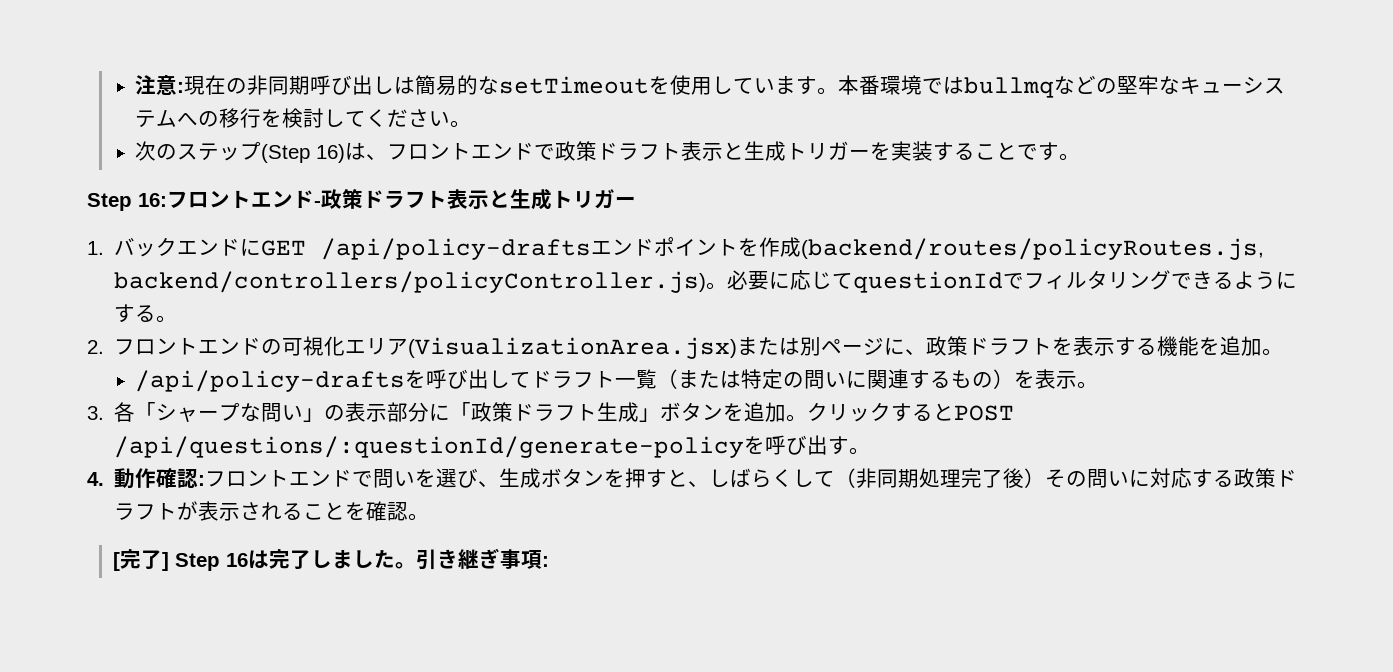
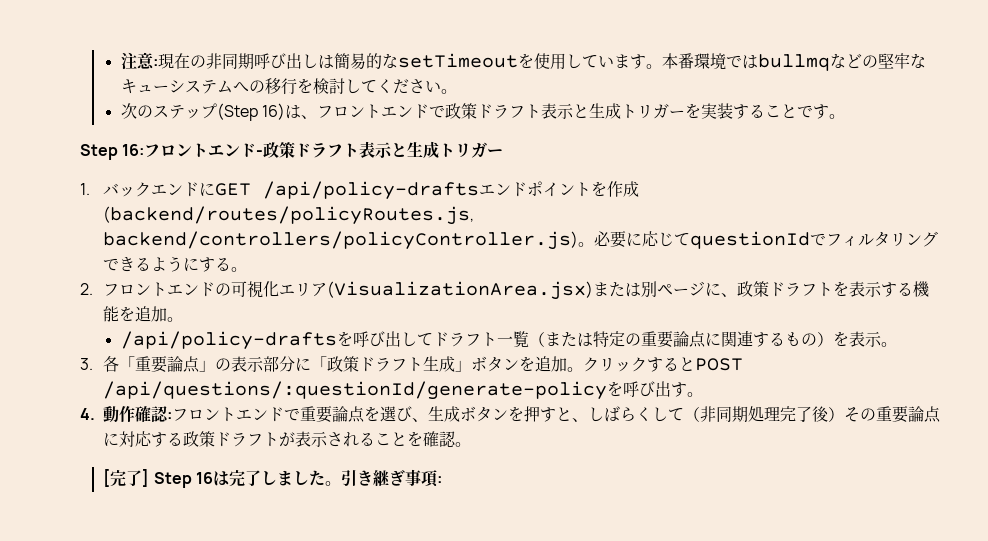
- /api/policy-draftsを呼び出してドラフト一覧（または特定の問いに関連するもの）を表示。
+ /api/policy-draftsを呼び出してドラフト一覧（または特定の重要論点に関連するもの）を表示。
- 3.各「シャープな問い」の表示部分に「政策ドラフト生成」ボタンを追加。
+ 3.各「重要論点」の表示部分に「政策ドラフト生成」ボタンを追加。
- 4.動作確認:フロントエンドで問いを選び、生成ボタンを押すと、しばらくして（非同期処理完了後）その問いに対応する政策ドラフトが表示されることを確認。
+ 4.動作確認:フロントエンドで重要論点を選び、生成ボタンを押すと、しばらくして（非同期処理完了後）その重要論点に対応する政策ドラフトが表示されることを確認。

